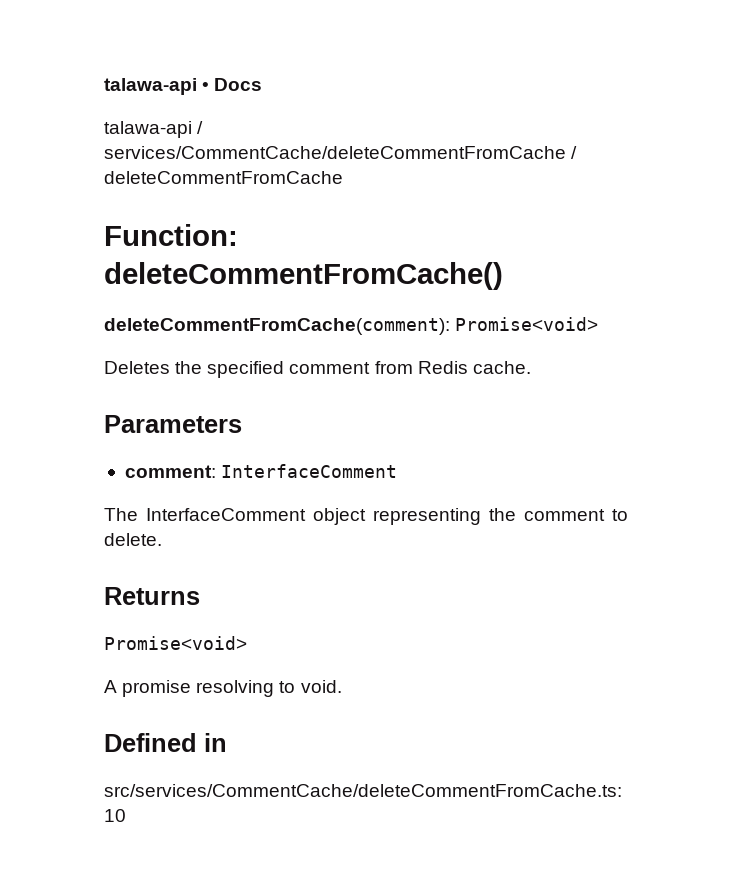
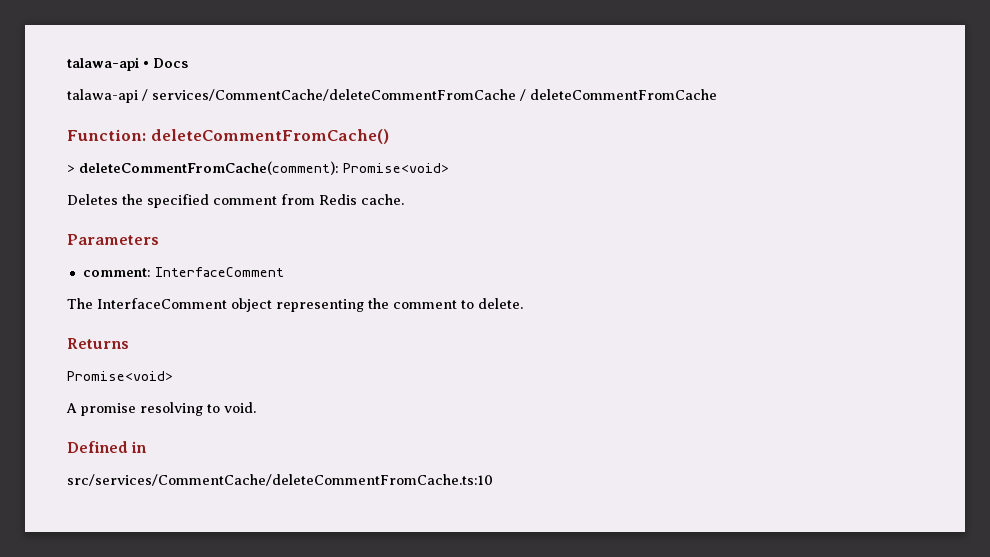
- deleteCommentFromCache(comment): Promise<void>
+ > deleteCommentFromCache(comment): Promise<void>

